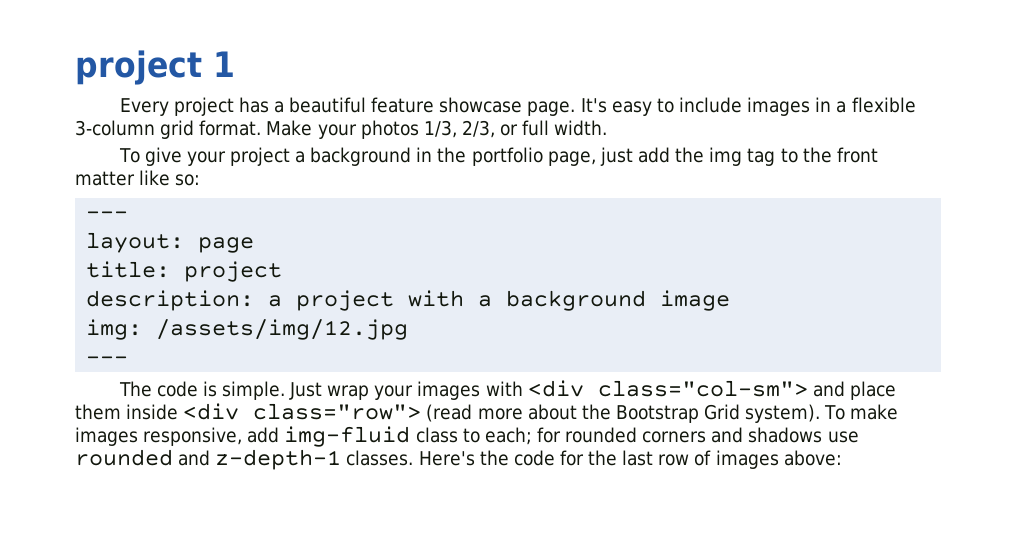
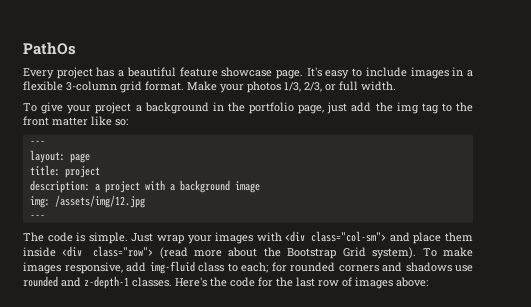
- project 1
+ PathOs

